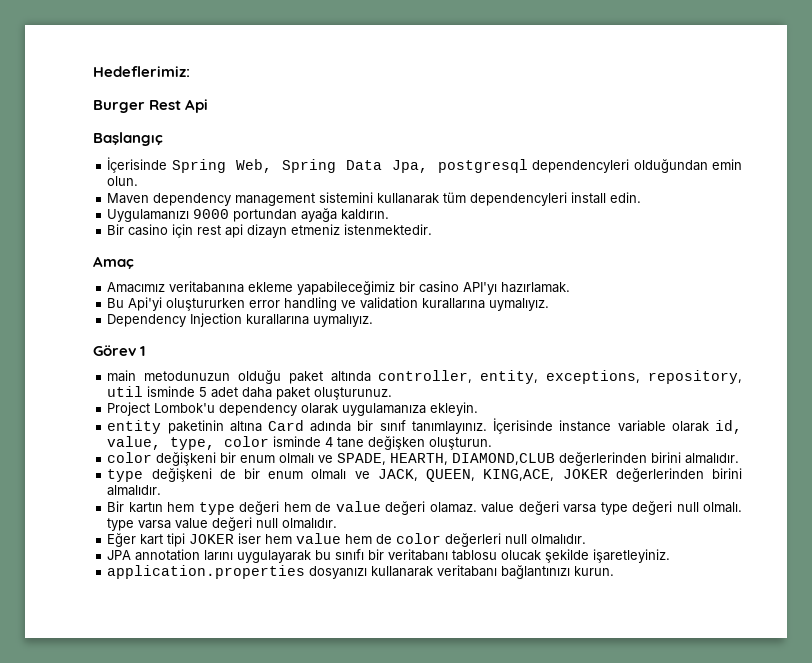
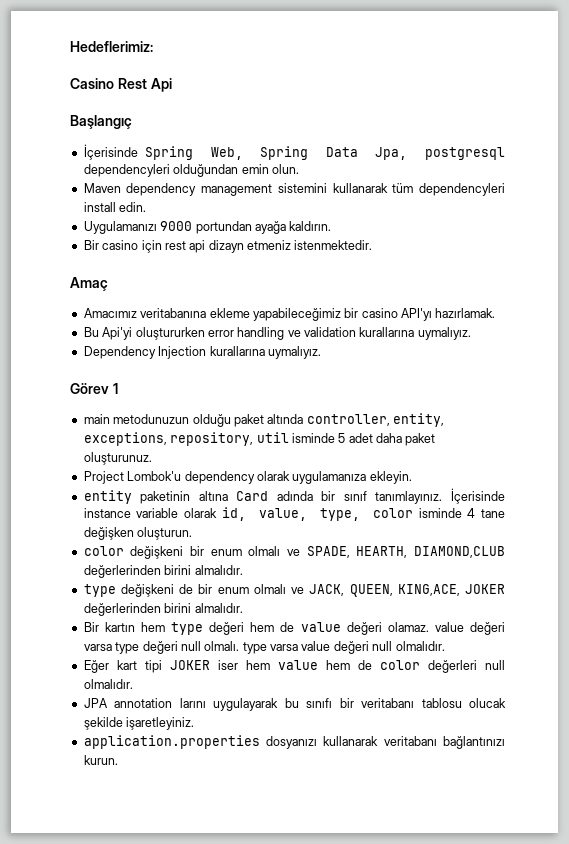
- Burger Rest Api
+ Casino Rest Api

